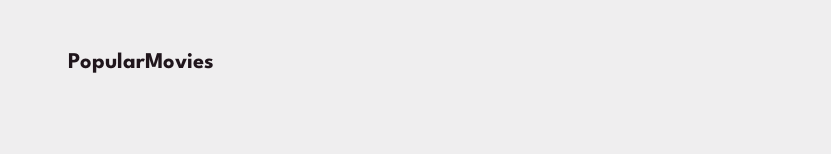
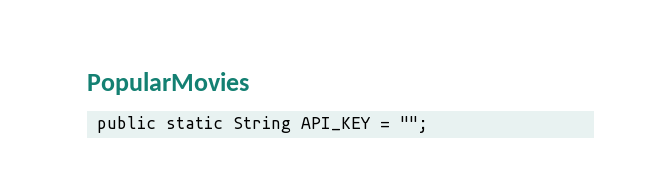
+ public static String API_KEY = "";

